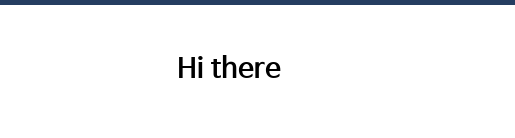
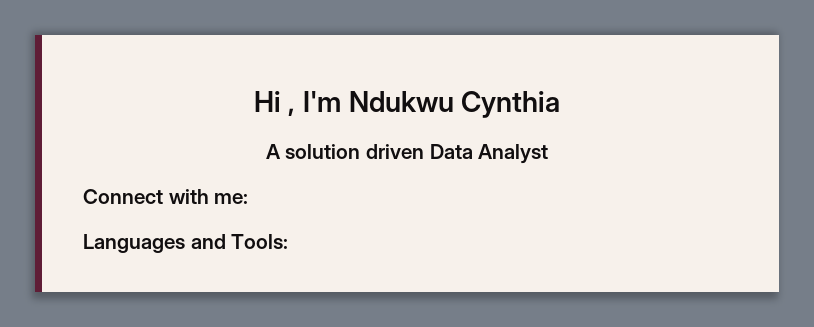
- Hi there
+ Hi , I'm Ndukwu Cynthia
+ A solution driven Data Analyst
+ Connect with me:
+ Languages and Tools:

